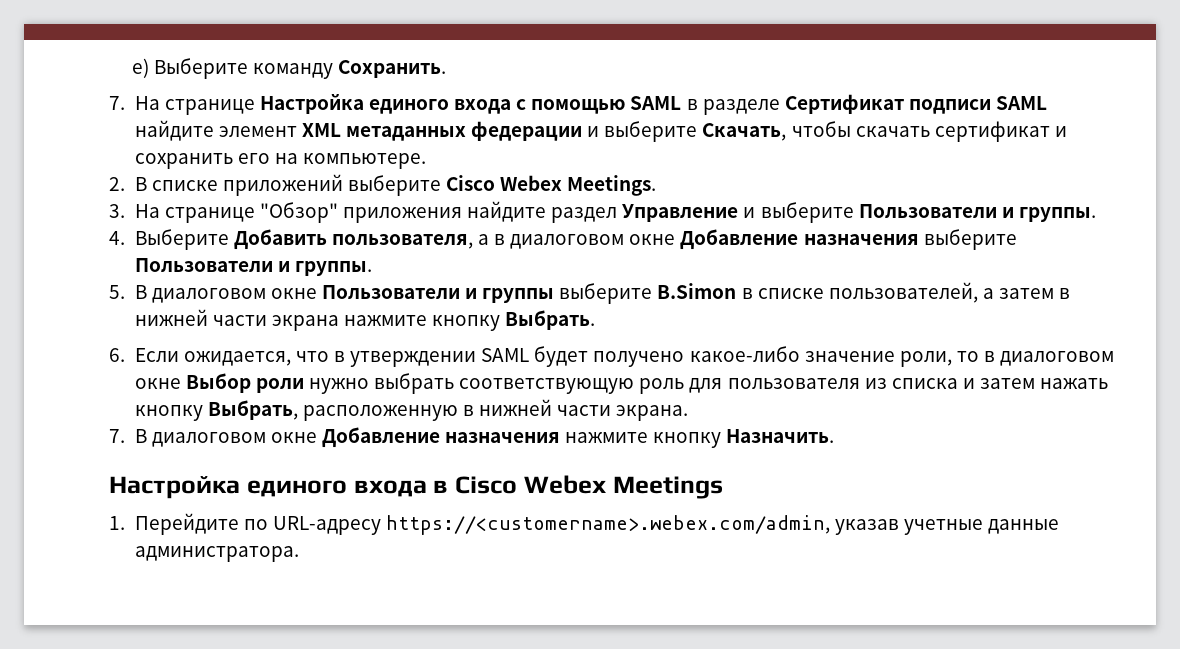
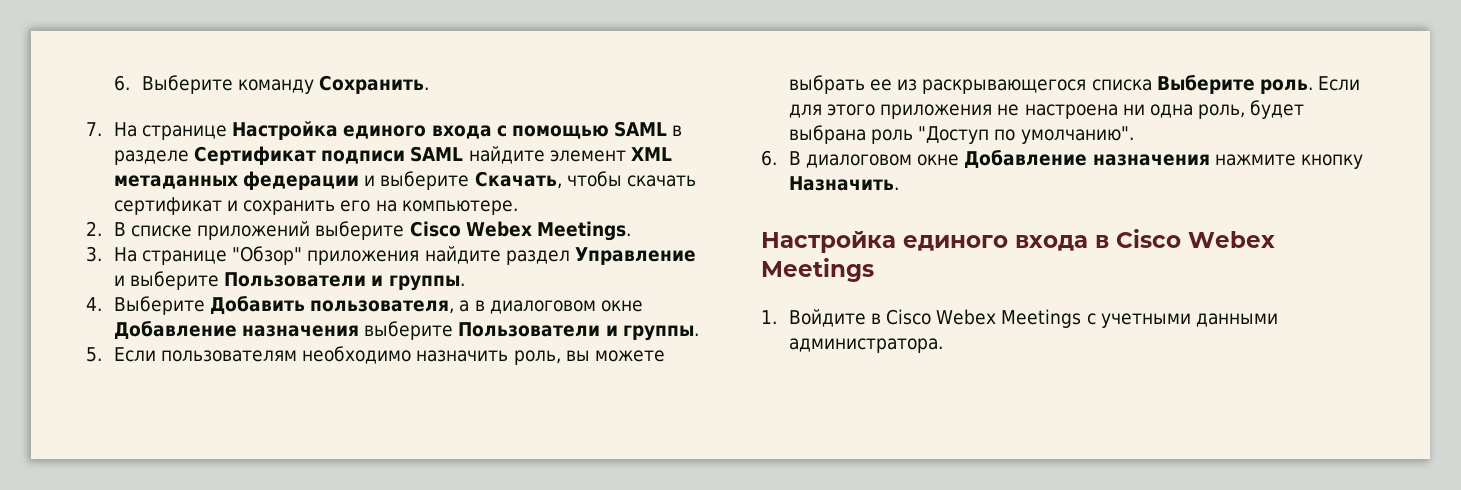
- е) Выберите команду Сохранить.
+ 6. Выберите команду Сохранить.
- 5. В диалоговом окне Пользователи и группы выберите B.Simon в списке пользователей, а затем в нижней части экрана нажмите кнопку Выбрать.
- 6. Если ожидается, что в утверждении SAML будет получено какое-либо значение роли, то в диалоговом окне Выбор роли нужно выбрать соответствующую роль для пользователя из списка и затем нажать кнопку Выбрать, расположенную в нижней части экрана.
- 7. В диалоговом окне Добавление назначения нажмите кнопку Назначить.
+ 5. Если пользователям необходимо назначить роль, вы можете выбрать ее из раскрывающегося списка Выберите роль. Если для этого приложения не настроена ни одна роль, будет выбрана роль "Доступ по умолчанию".
+ 6. В диалоговом окне Добавление назначения нажмите кнопку Назначить.
- 1. Перейдите по URL-адресу https://<customername>.webex.com/admin, указав учетные данные администратора.
+ 1. Войдите в Cisco Webex Meetings с учетными данными администратора.

